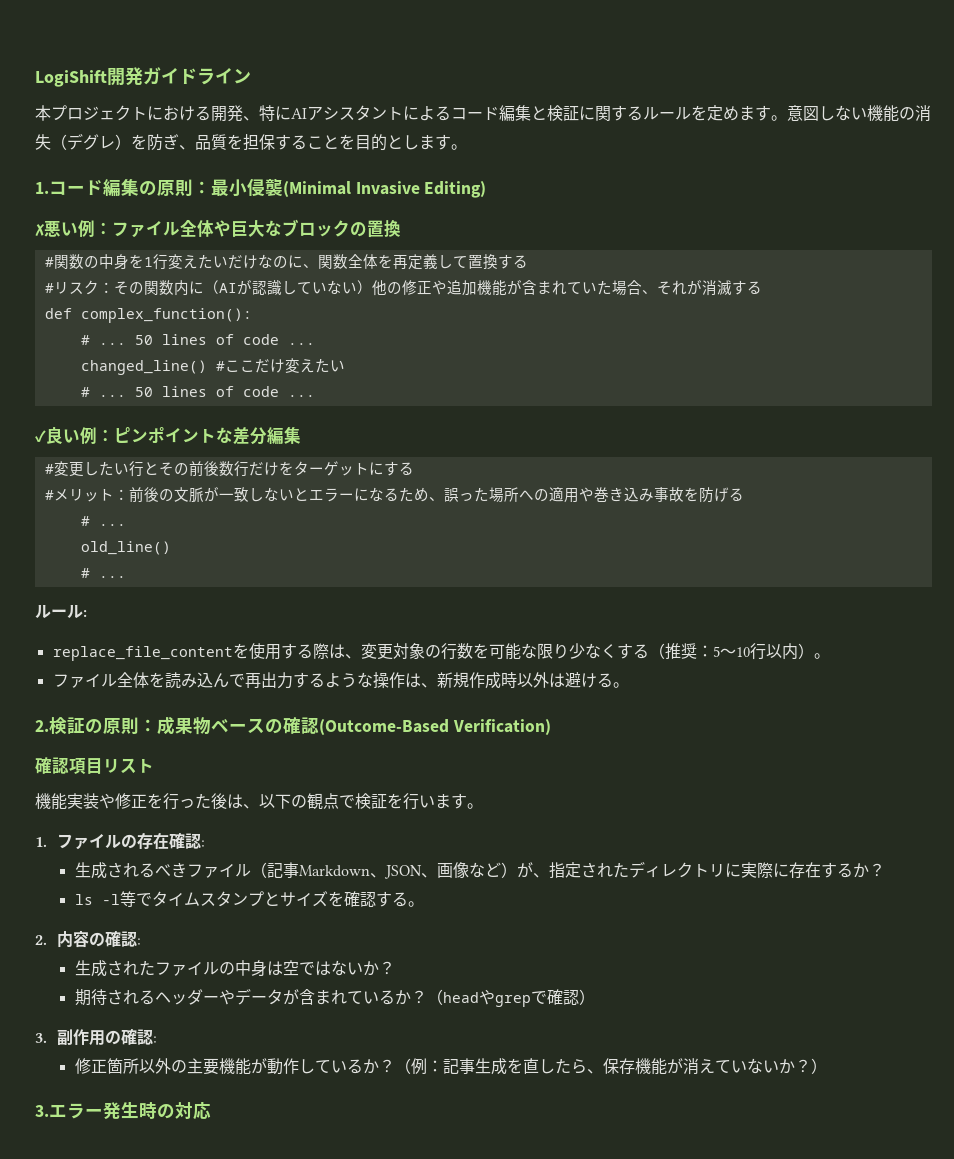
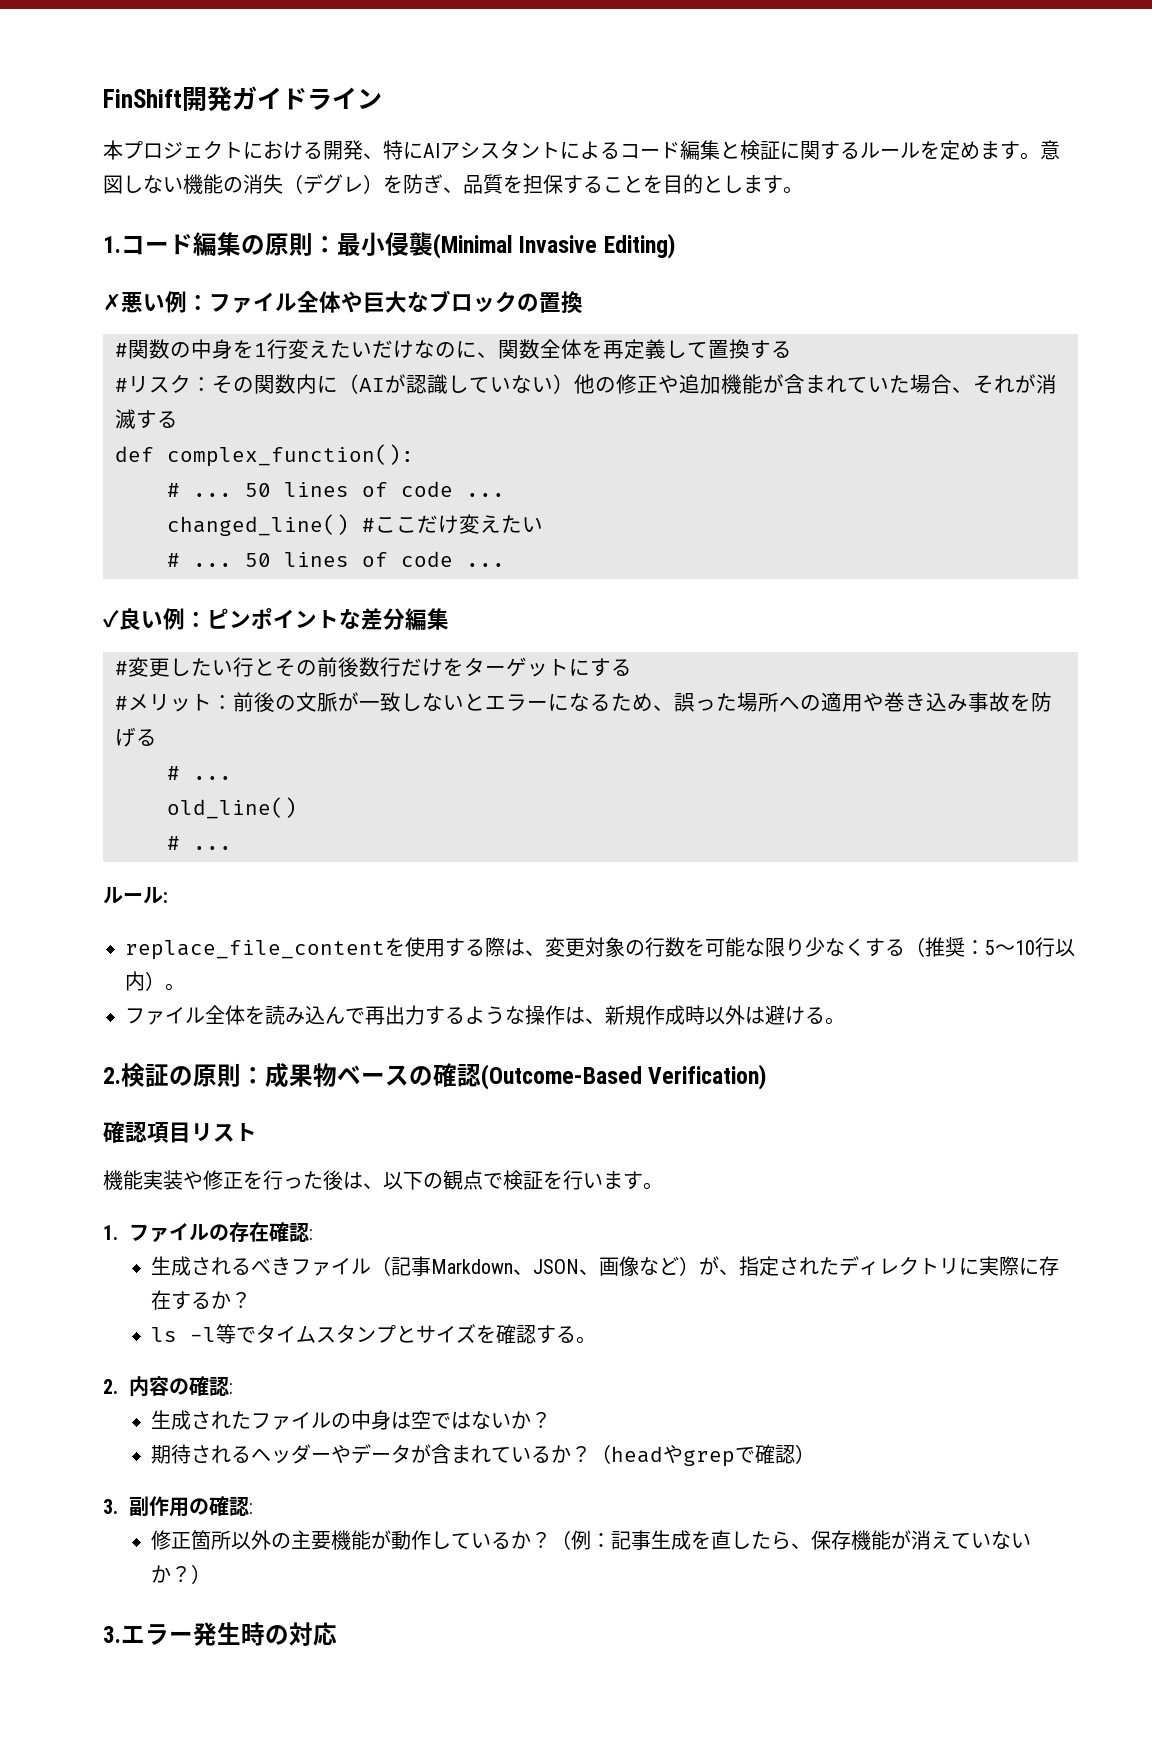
- LogiShift開発ガイドライン
+ FinShift開発ガイドライン

